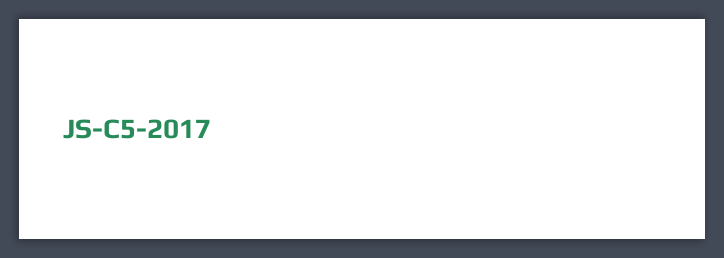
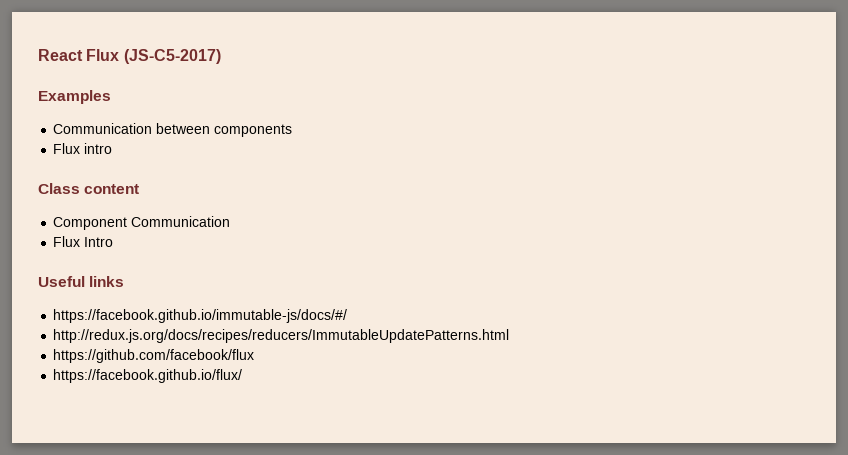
- JS-C5-2017
+ React Flux (JS-C5-2017)
+ Examples
+ Communication between components
+ Flux intro
+ Class content
+ Component Communication
+ Flux Intro
+ Useful links
+ https://facebook.github.io/immutable-js/docs/#/
+ http://redux.js.org/docs/recipes/reducers/ImmutableUpdatePatterns.html
+ https://github.com/facebook/flux
+ https://facebook.github.io/flux/

